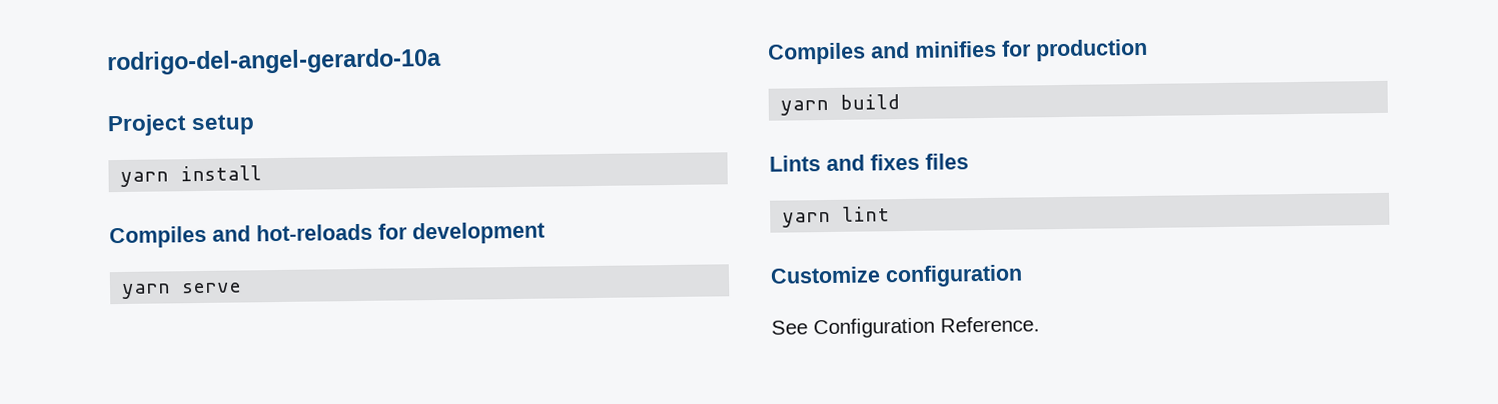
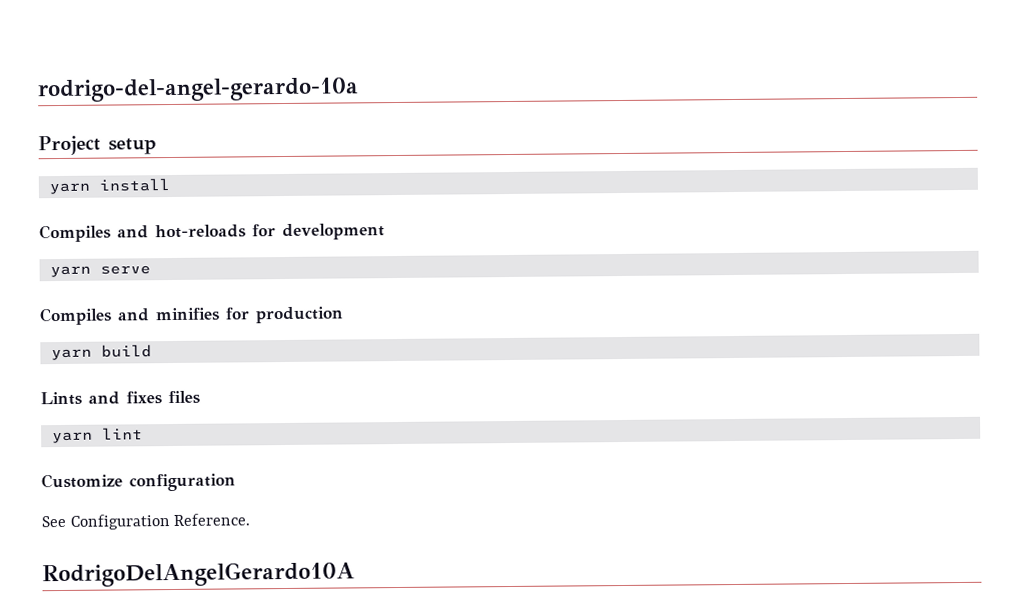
+ RodrigoDelAngelGerardo10A

